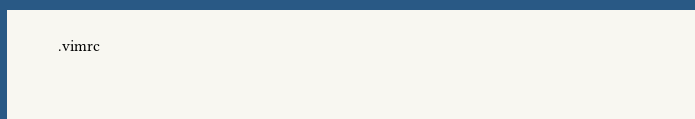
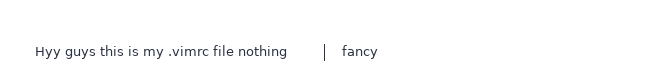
- .vimrc
+ Hyy guys this is my .vimrc file nothing fancy

